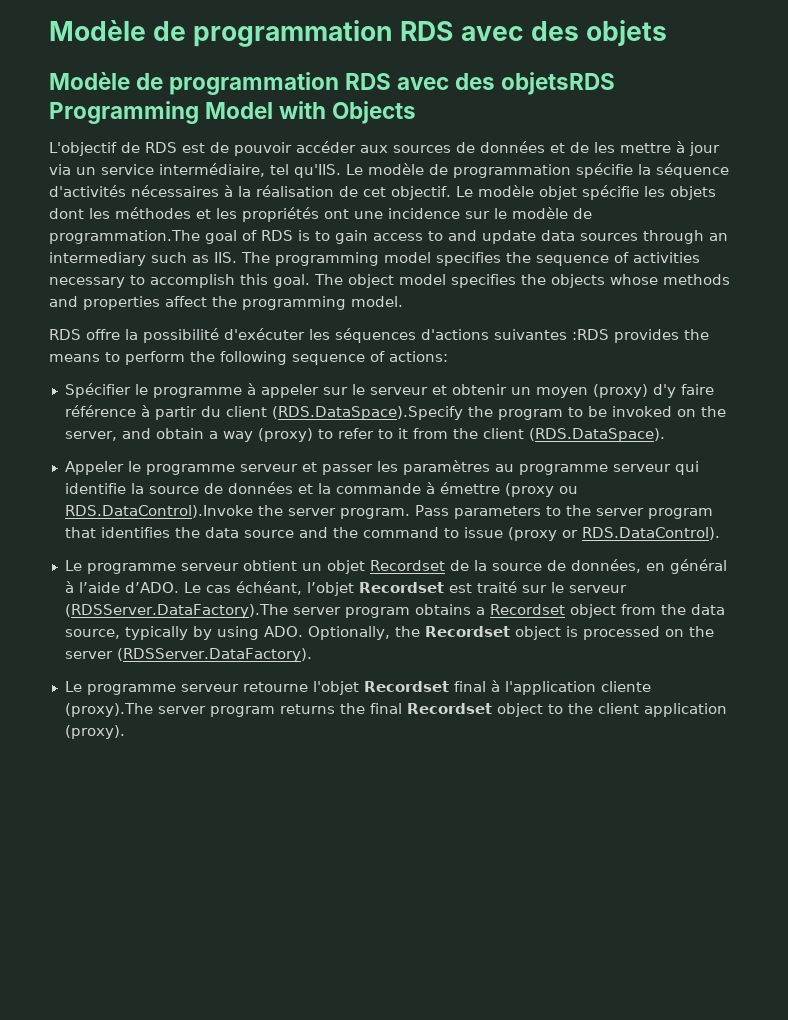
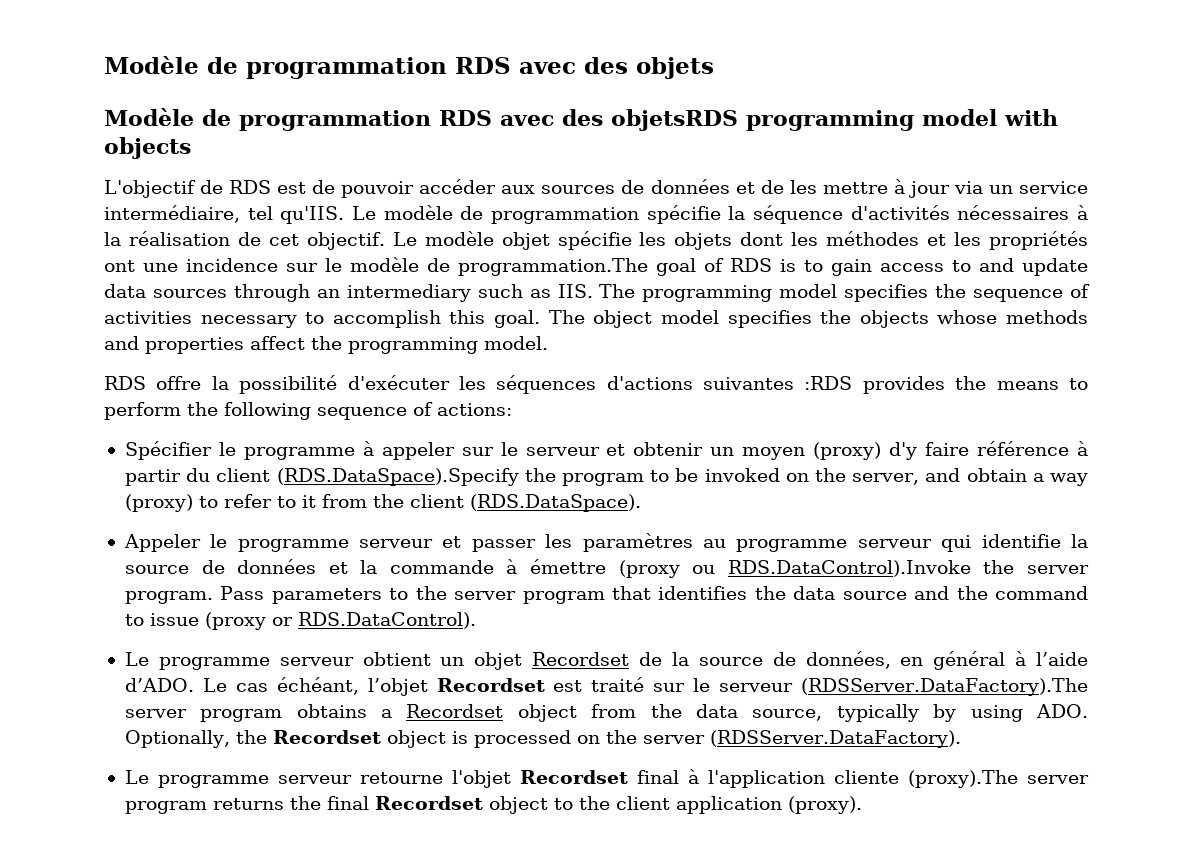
- Modèle de programmation RDS avec des objetsRDS Programming Model with Objects
+ Modèle de programmation RDS avec des objetsRDS programming model with objects

